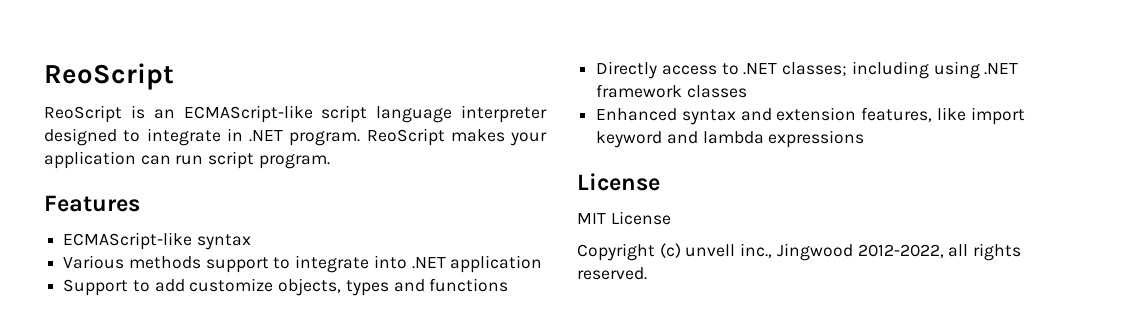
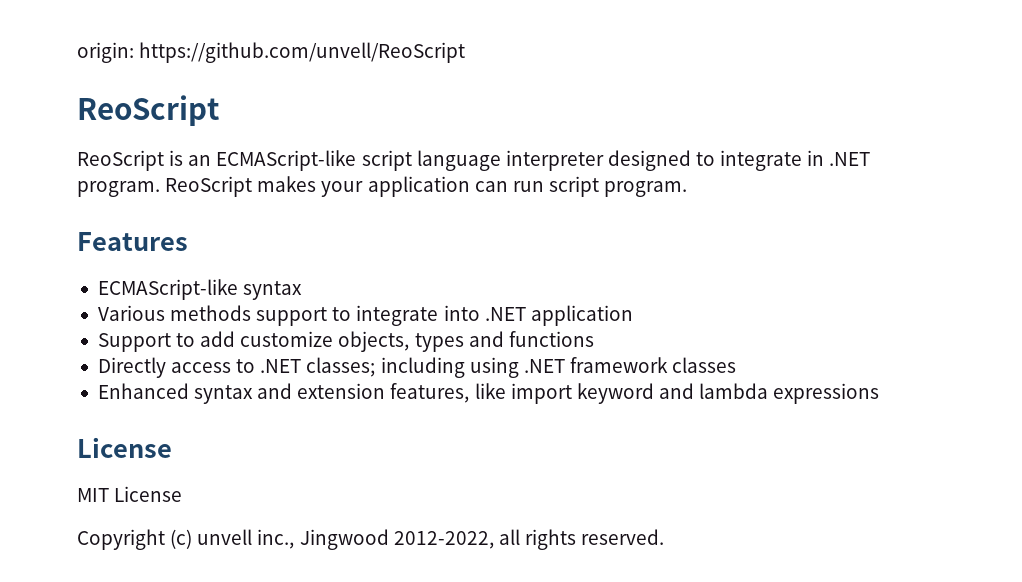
+ origin: https://github.com/unvell/ReoScript

